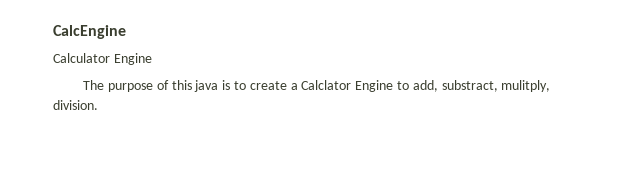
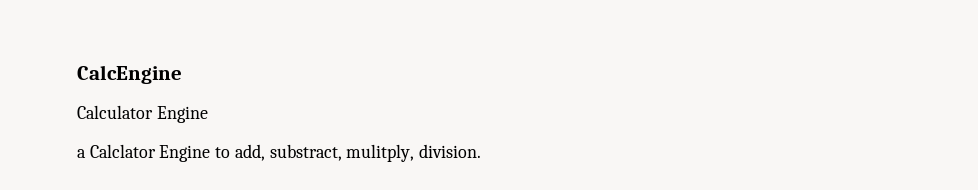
- The purpose of this java is to create a Calclator Engine to add, substract, mulitply, division.
+ a Calclator Engine to add, substract, mulitply, division.

